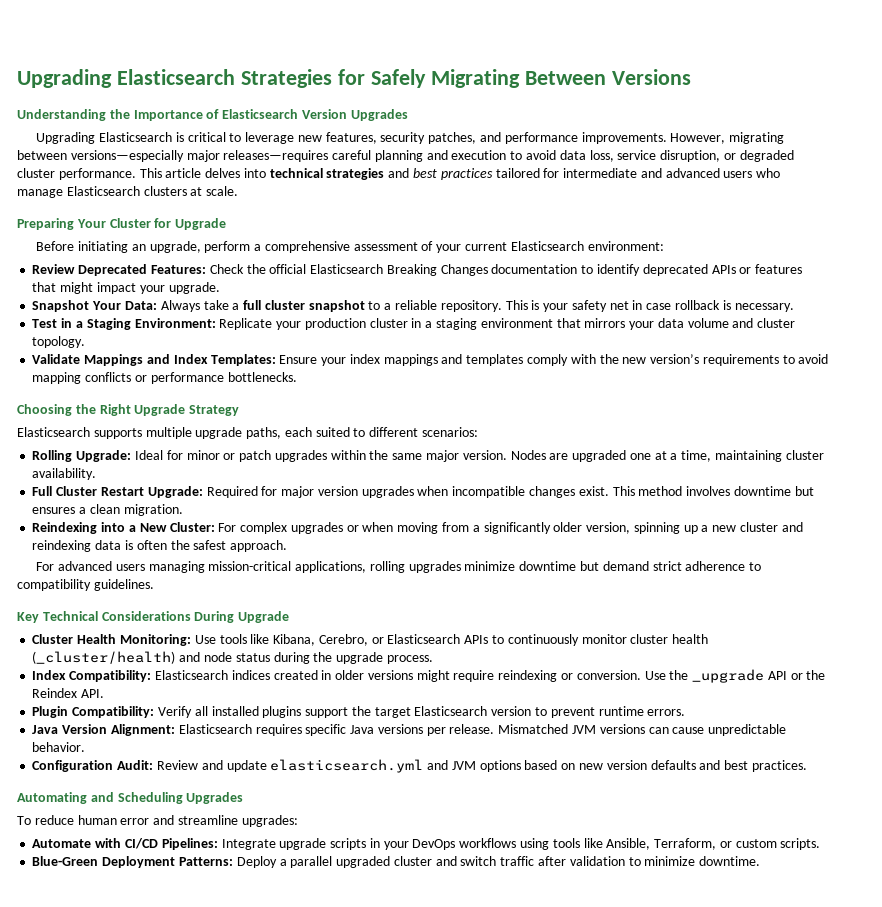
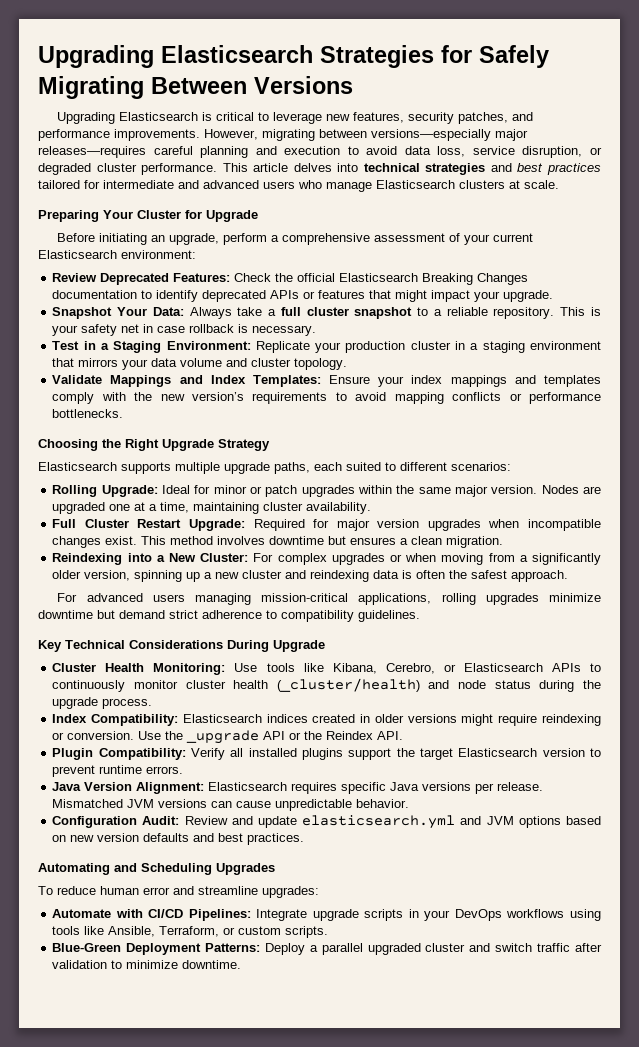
- Understanding the Importance of Elasticsearch Version Upgrades

